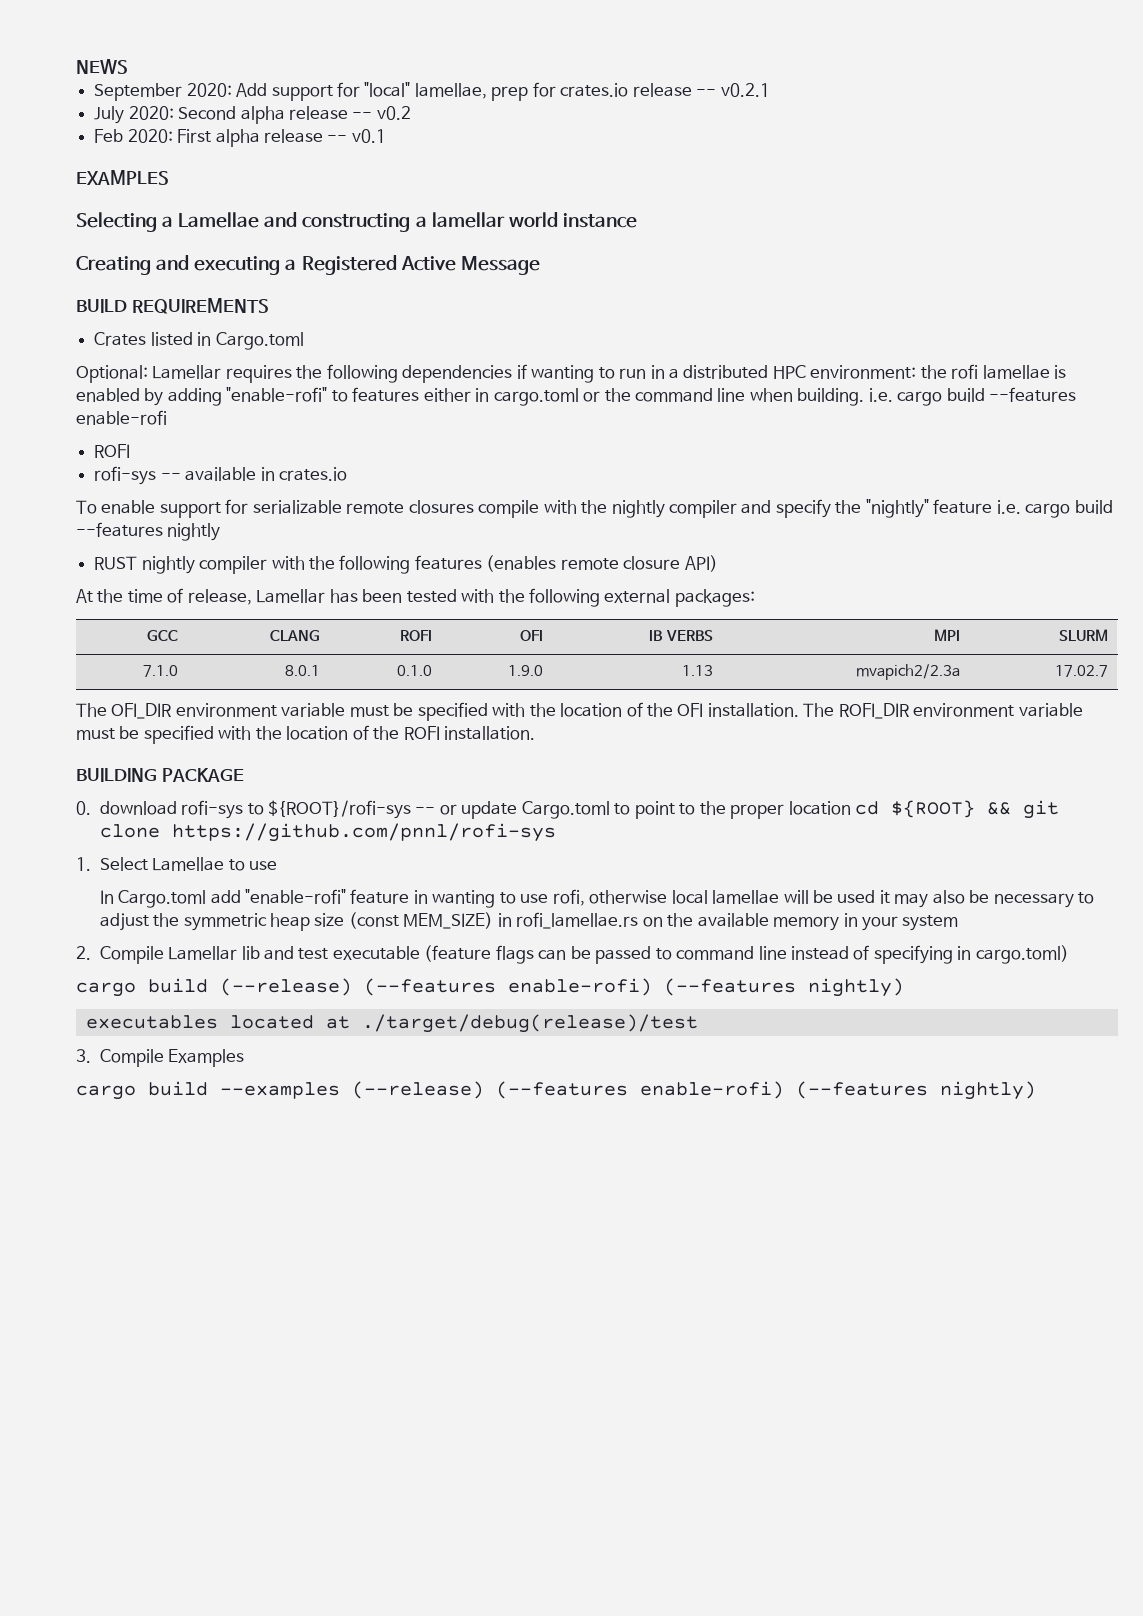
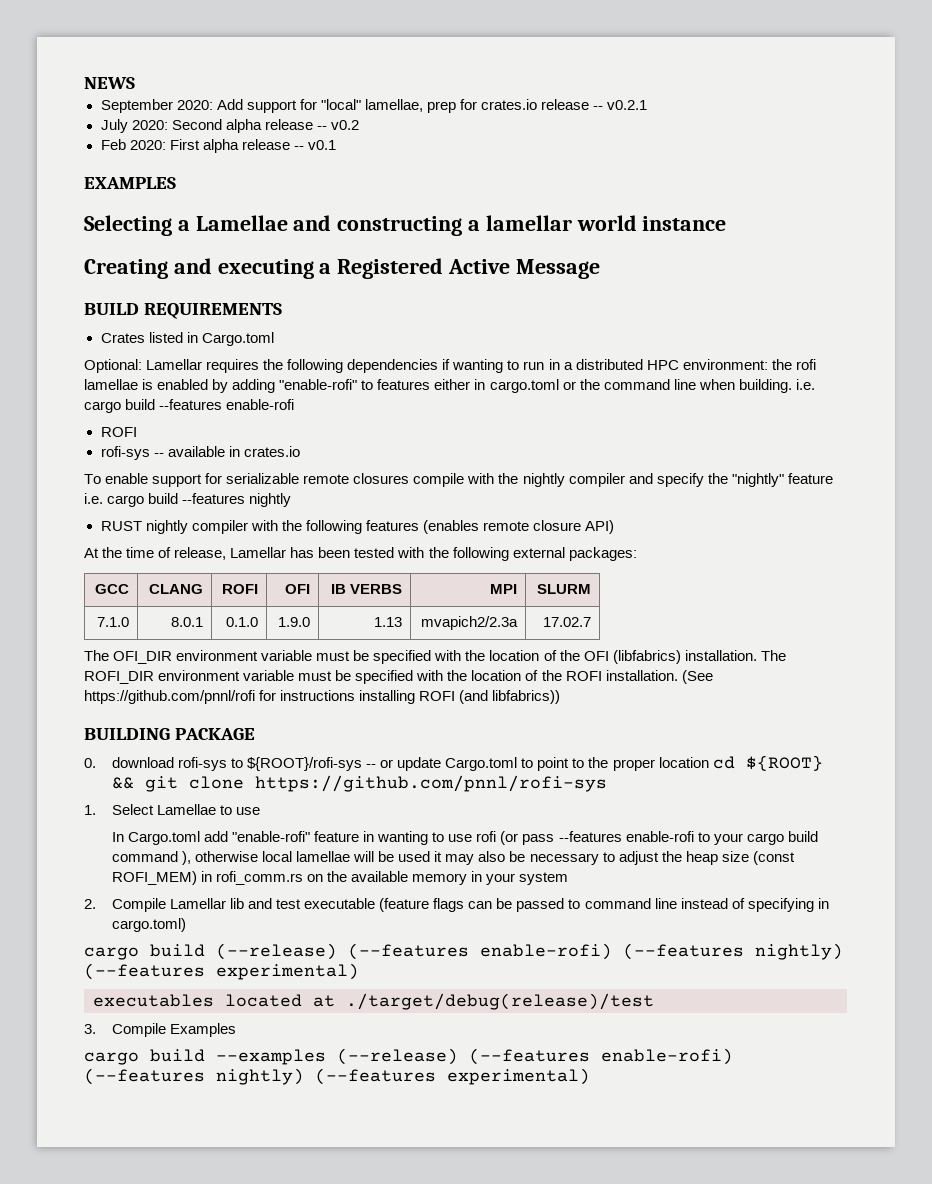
- The OFI_DIR environment variable must be specified with the location of the OFI installation.
+ The OFI_DIR environment variable must be specified with the location of the OFI (libfabrics) installation.
+ (See https://github.com/pnnl/rofi for instructions installing ROFI (and libfabrics))
- In Cargo.toml add "enable-rofi" feature in wanting to use rofi, otherwise local lamellae will be used it may also be necessary to adjust the symmetric heap size (const MEM_SIZE) in rofi_lamellae.rs on the available memory in your system
+ In Cargo.toml add "enable-rofi" feature in wanting to use rofi (or pass --features enable-rofi to your cargo build command ), otherwise local lamellae will be used it may also be necessary to adjust the heap size (const ROFI_MEM) in rofi_comm.rs on the available memory in your system
- cargo build (--release) (--features enable-rofi) (--features nightly)
+ cargo build (--release) (--features enable-rofi) (--features nightly) (--features experimental)
- cargo build --examples (--release) (--features enable-rofi) (--features nightly)
+ cargo build --examples (--release) (--features enable-rofi) (--features nightly) (--features experimental)

